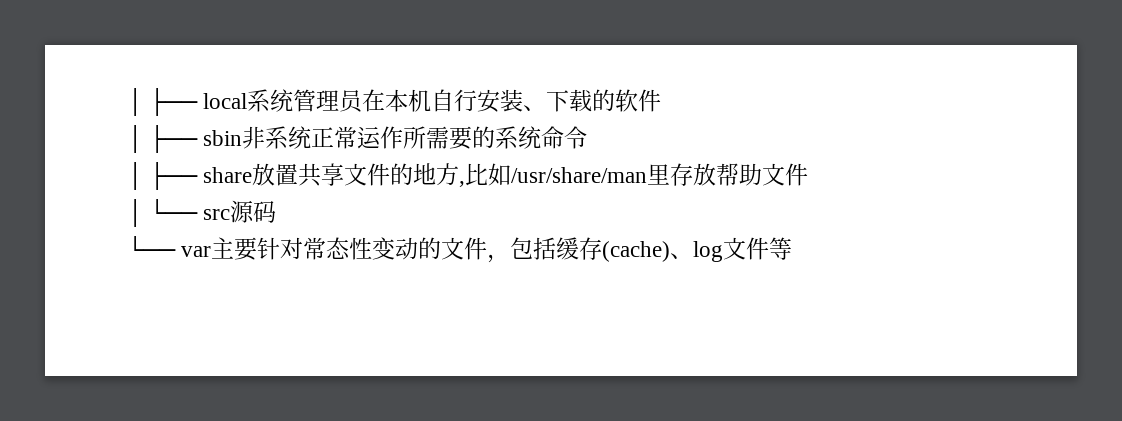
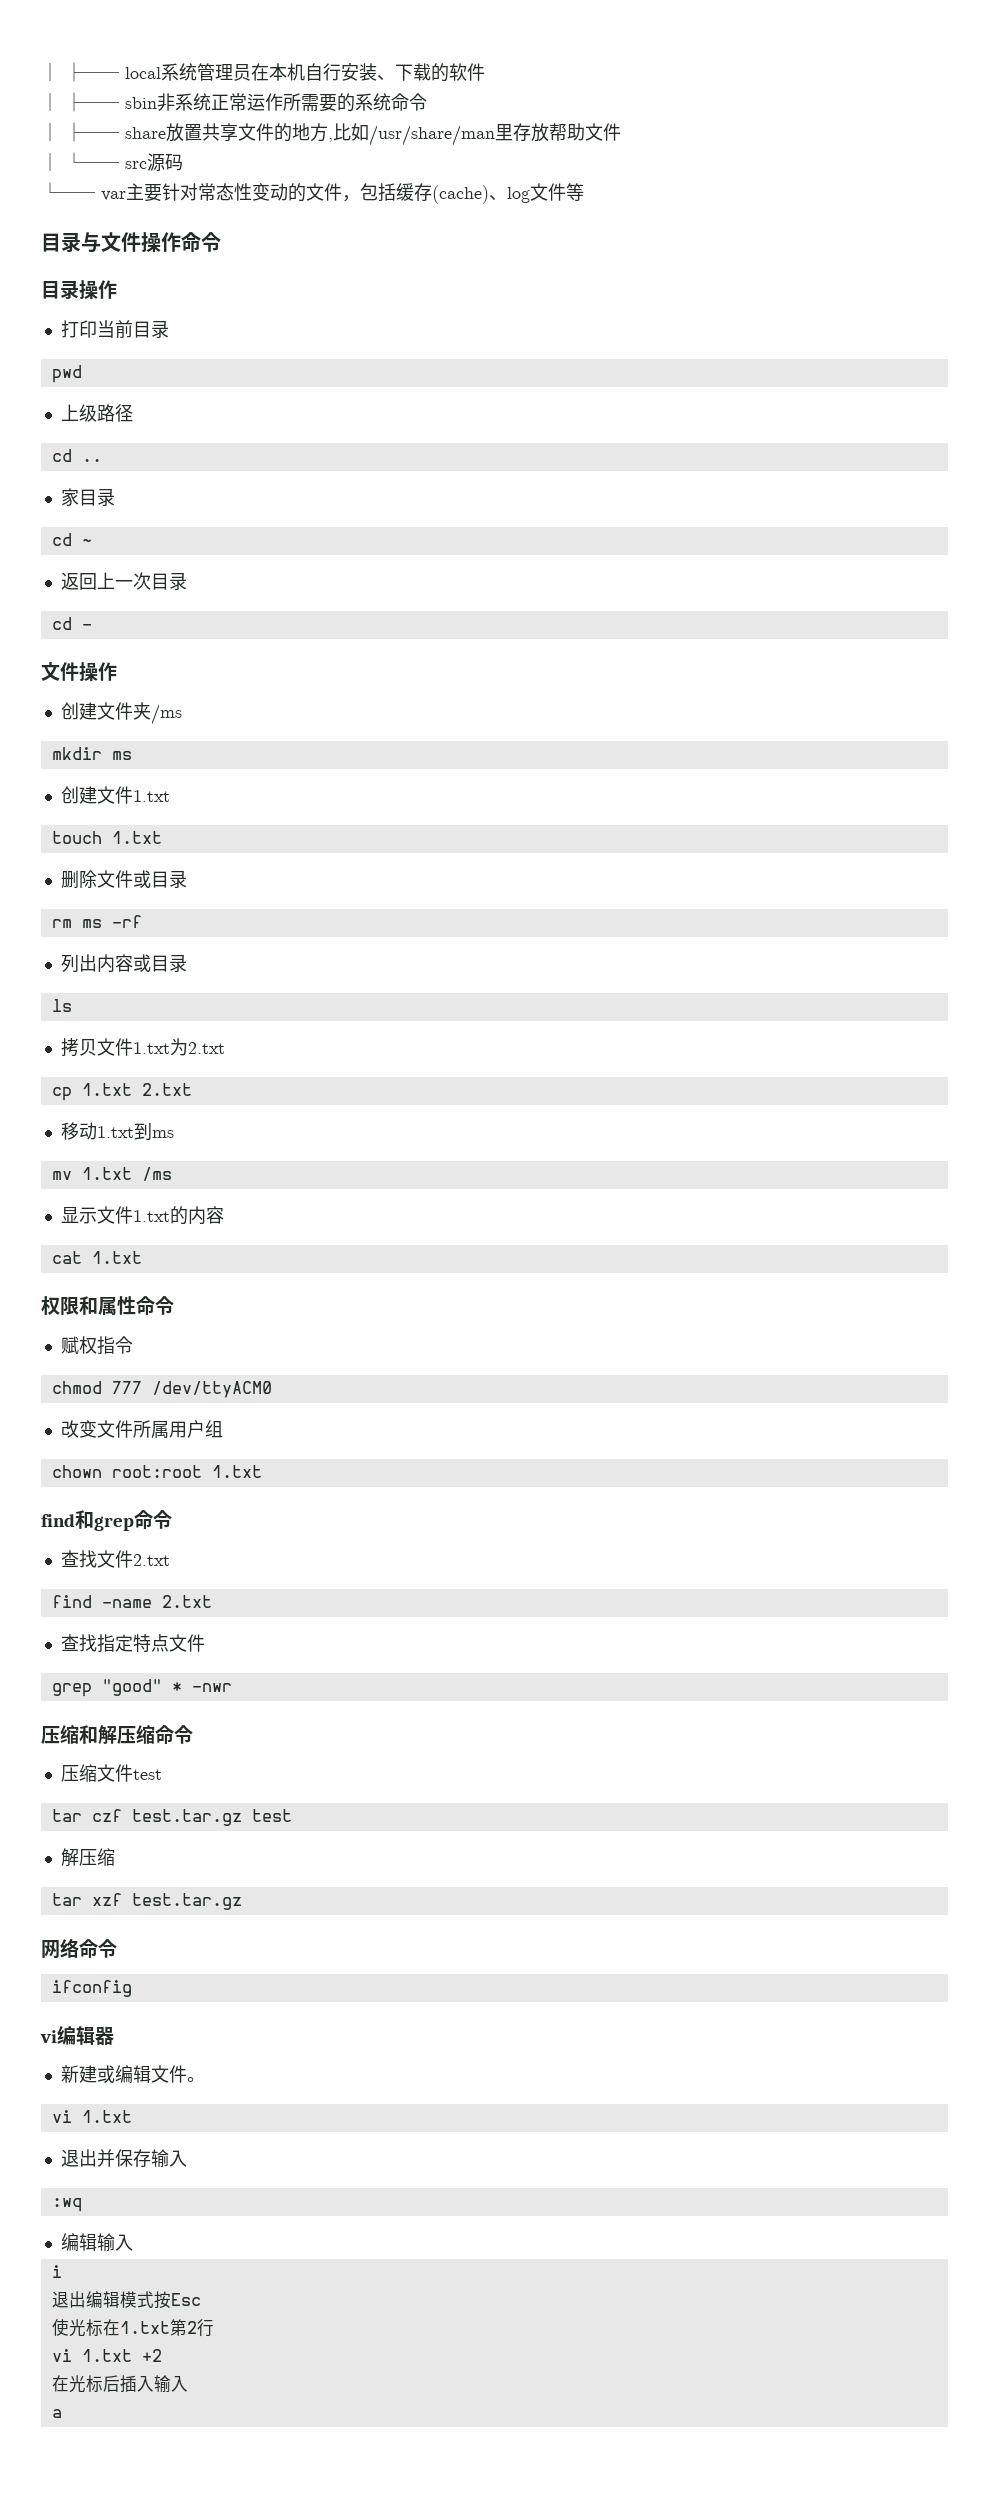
+ 目录与文件操作命令
+ 目录操作
+ 打印当前目录
+ pwd
+ 上级路径
+ cd ..
+ 家目录
+ cd ~
+ 返回上一次目录
+ cd -
+ 文件操作
+ 创建文件夹/ms
+ mkdir ms
+ 创建文件1.txt
+ touch 1.txt
+ 删除文件或目录
+ rm ms -rf
+ 列出内容或目录
+ ls
+ 拷贝文件1.txt为2.txt
+ cp 1.txt 2.txt
+ 移动1.txt到ms
+ mv 1.txt /ms
+ 显示文件1.txt的内容
+ cat 1.txt
+ 权限和属性命令
+ 赋权指令
+ chmod 777 /dev/ttyACM0
+ 改变文件所属用户组
+ chown root:root 1.txt
+ find和grep命令
+ 查找文件2.txt
+ find -name 2.txt
+ 查找指定特点文件
+ grep "good" * -nwr
+ 压缩和解压缩命令
+ 压缩文件test
+ tar czf test.tar.gz test
+ 解压缩
+ tar xzf test.tar.gz
+ 网络命令
+ ifconfig
+ vi编辑器
+ 新建或编辑文件。
+ vi 1.txt
+ 退出并保存输入
+ :wq
+ 编辑输入
+ i
+ 退出编辑模式按Esc
+ 使光标在1.txt第2行
+ vi 1.txt +2
+ 在光标后插入输入
+ a

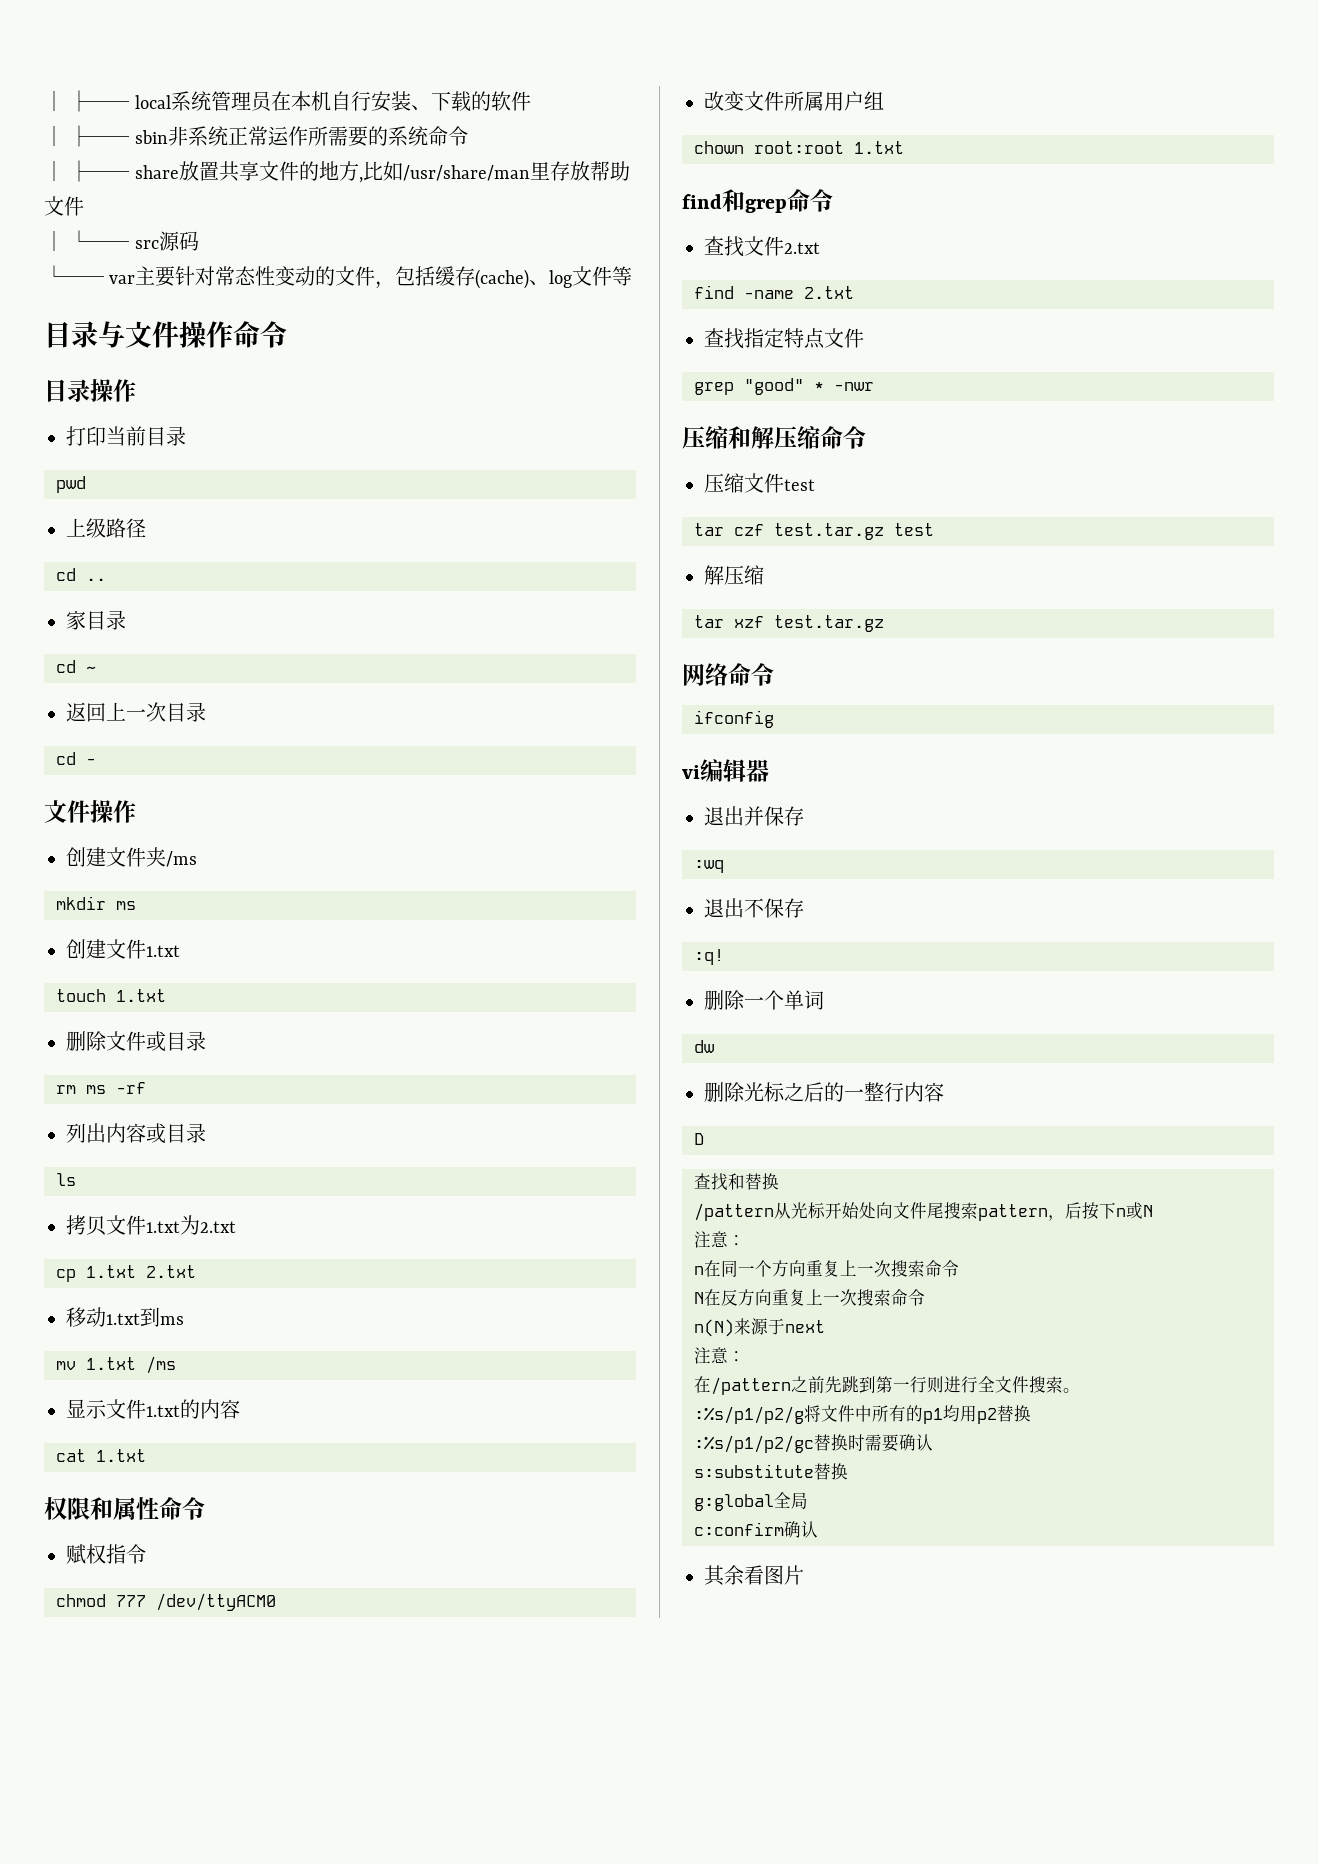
- 新建或编辑文件。
- vi 1.txt
- 退出并保存输入
+ 退出并保存
- 编辑输入
- i
- 退出编辑模式按Esc
- 使光标在1.txt第2行
- vi 1.txt +2
- 在光标后插入输入
- a
+ 退出不保存
+ :q!
+ 删除一个单词
+ dw
+ 删除光标之后的一整行内容
+ D
+ 查找和替换
+ /pattern从光标开始处向文件尾搜索pattern，后按下n或N
+ 注意：
+ n在同一个方向重复上一次搜索命令
+ N在反方向重复上一次搜索命令
+ n(N)来源于next
+ 注意：
+ 在/pattern之前先跳到第一行则进行全文件搜索。
+ :%s/p1/p2/g将文件中所有的p1均用p2替换
+ :%s/p1/p2/gc替换时需要确认
+ s:substitute替换
+ g:global全局
+ c:confirm确认
+ 其余看图片

